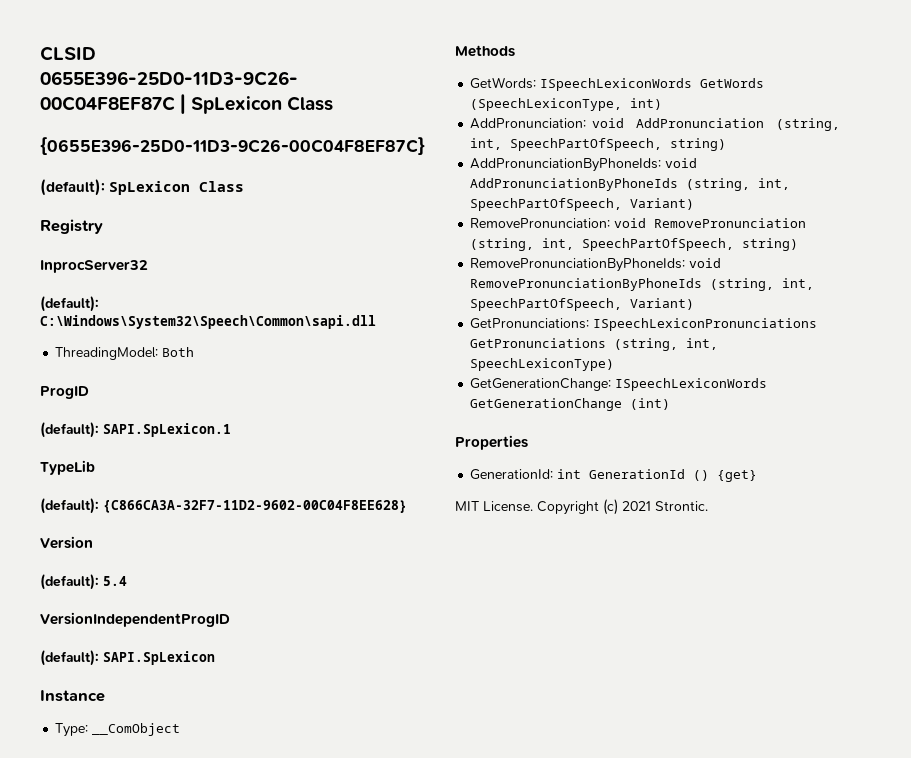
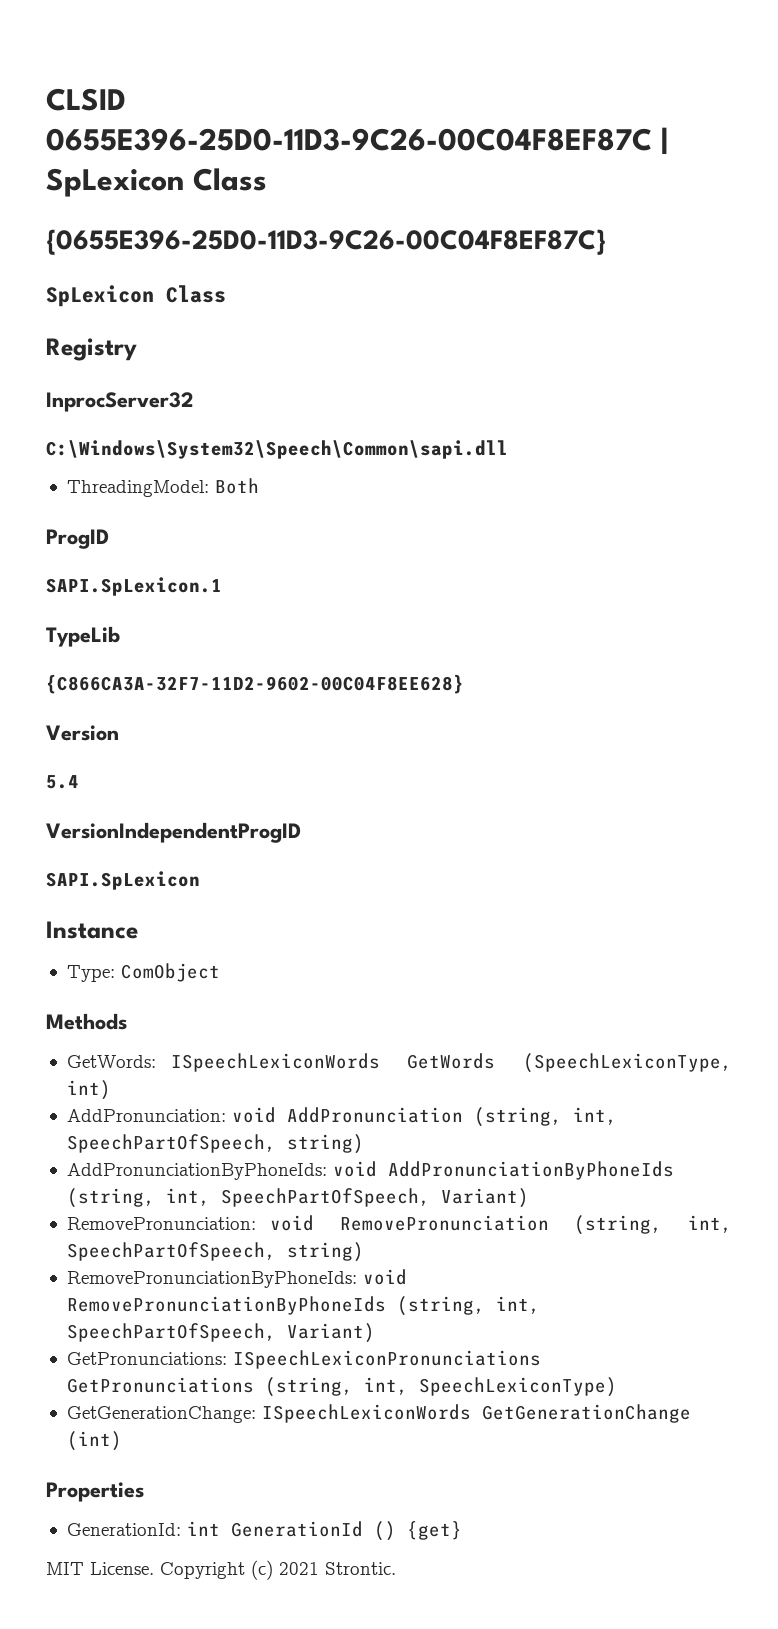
  {0655E396-25D0-11D3-9C26-00C04F8EF87C}
- (default): SpLexicon Class
+ SpLexicon Class
- (default): C:\Windows\System32\Speech\Common\sapi.dll
+ C:\Windows\System32\Speech\Common\sapi.dll
- (default): SAPI.SpLexicon.1
+ SAPI.SpLexicon.1
- (default): {C866CA3A-32F7-11D2-9602-00C04F8EE628}
+ {C866CA3A-32F7-11D2-9602-00C04F8EE628}
- (default): 5.4
+ 5.4
- (default): SAPI.SpLexicon
+ SAPI.SpLexicon
- Type: __ComObject
+ Type: ComObject

